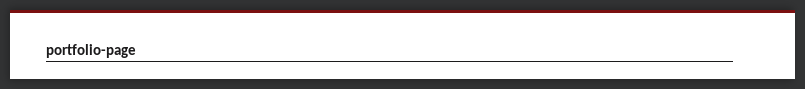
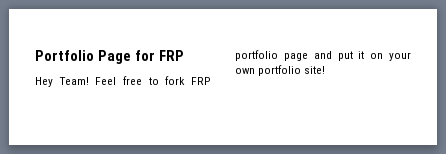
- portfolio-page
+ Portfolio Page for FRP
+ Hey Team! Feel free to fork FRP portfolio page and put it on your own portfolio site!

